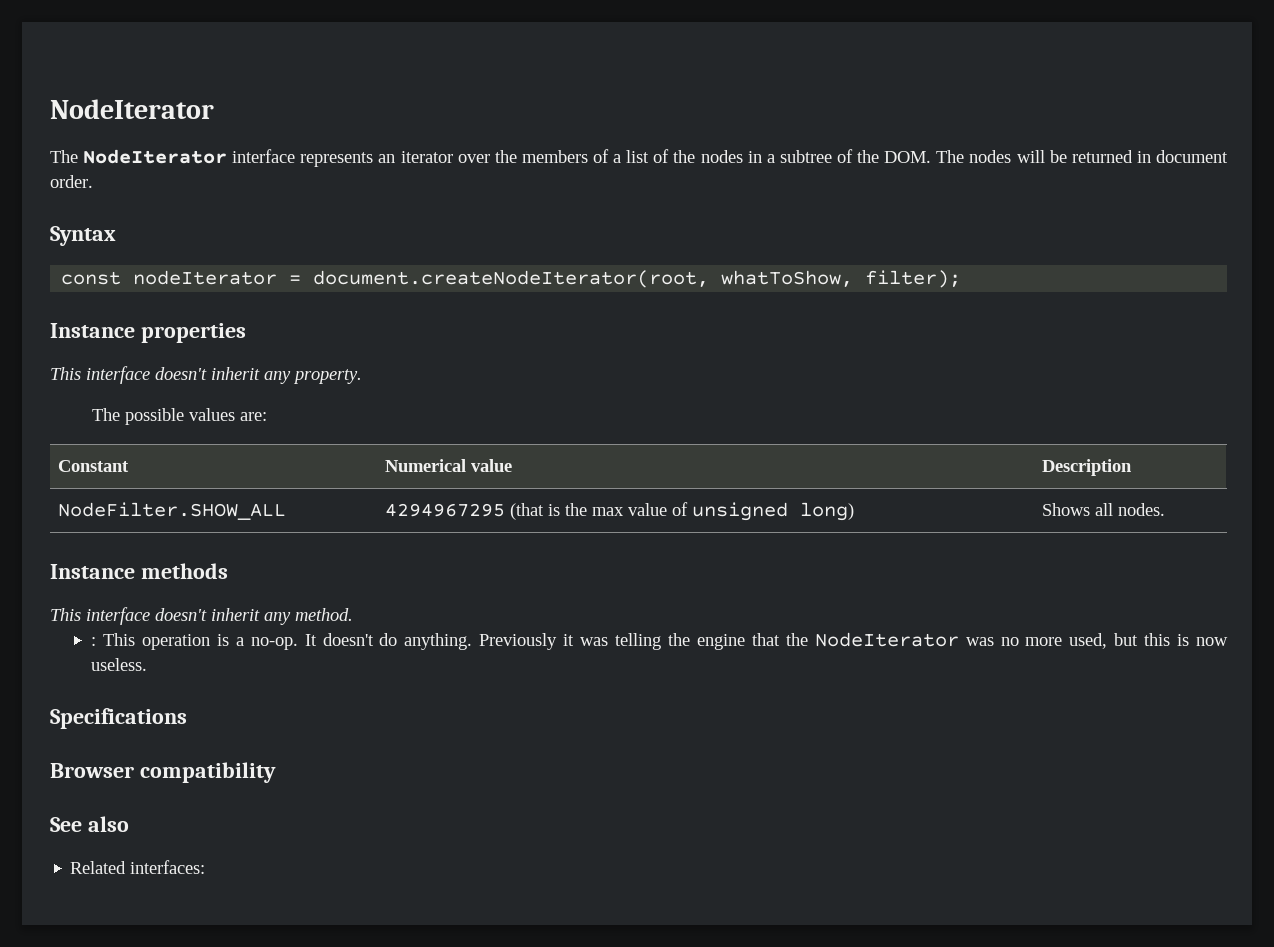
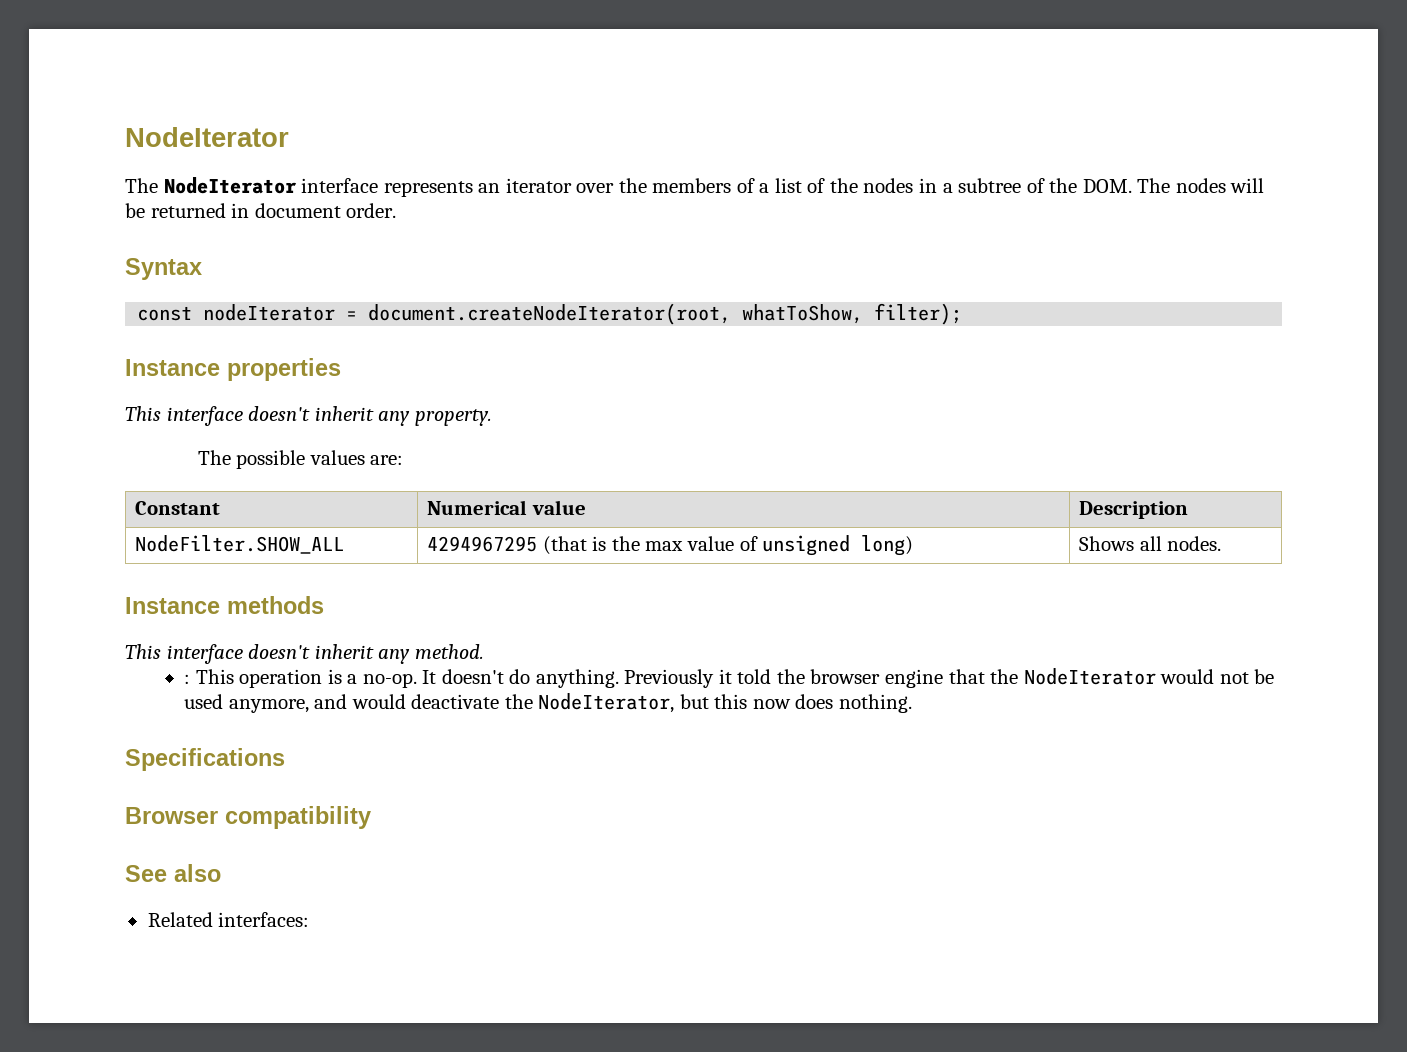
- Previously it was telling the engine that the NodeIterator was no more used, but this is now useless.
+ Previously it told the browser engine that the NodeIterator would not be used anymore, and would deactivate the NodeIterator, but this now does nothing.

